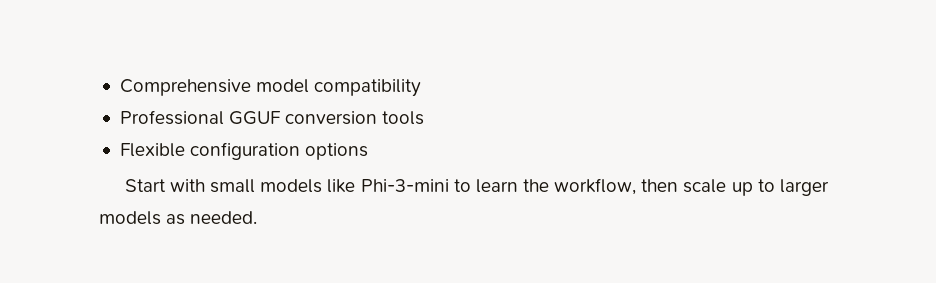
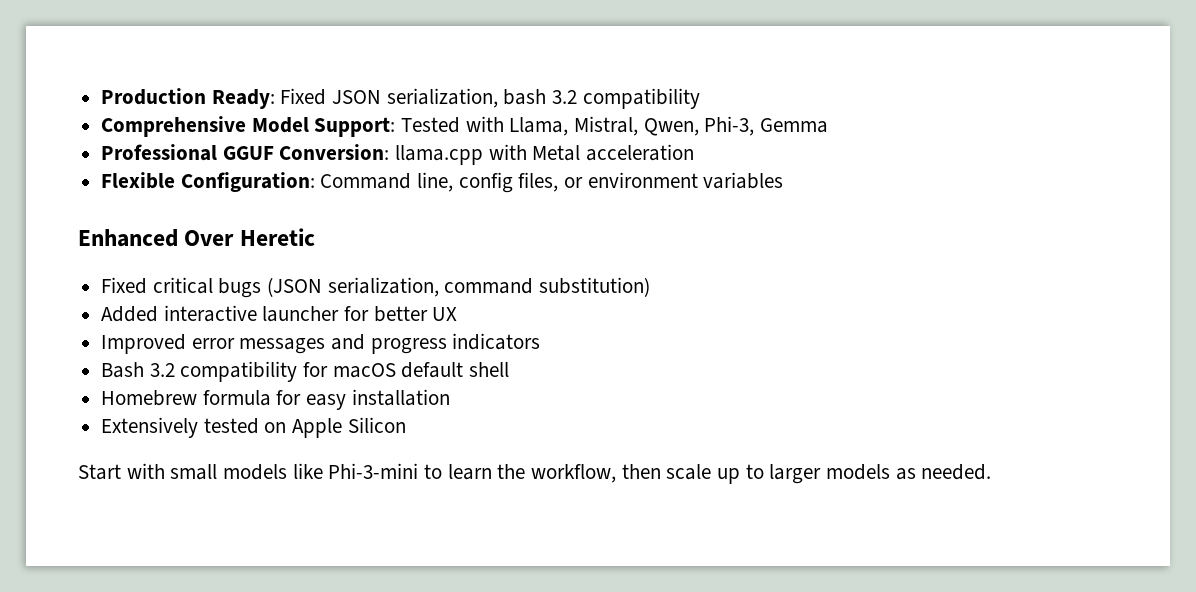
- Comprehensive model compatibility
- Professional GGUF conversion tools
- Flexible configuration options
+ Production Ready: Fixed JSON serialization, bash 3.2 compatibility
+ Comprehensive Model Support: Tested with Llama, Mistral, Qwen, Phi-3, Gemma
+ Professional GGUF Conversion: llama.cpp with Metal acceleration
+ Flexible Configuration: Command line, config files, or environment variables
+ Enhanced Over Heretic
+ Fixed critical bugs (JSON serialization, command substitution)
+ Added interactive launcher for better UX
+ Improved error messages and progress indicators
+ Bash 3.2 compatibility for macOS default shell
+ Homebrew formula for easy installation
+ Extensively tested on Apple Silicon

